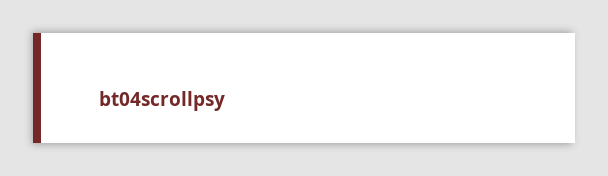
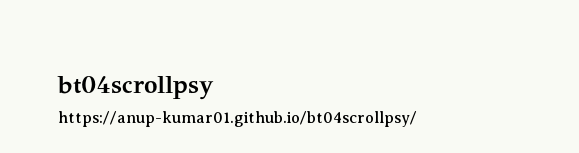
+ https://anup-kumar01.github.io/bt04scrollpsy/

